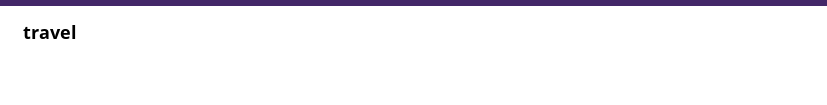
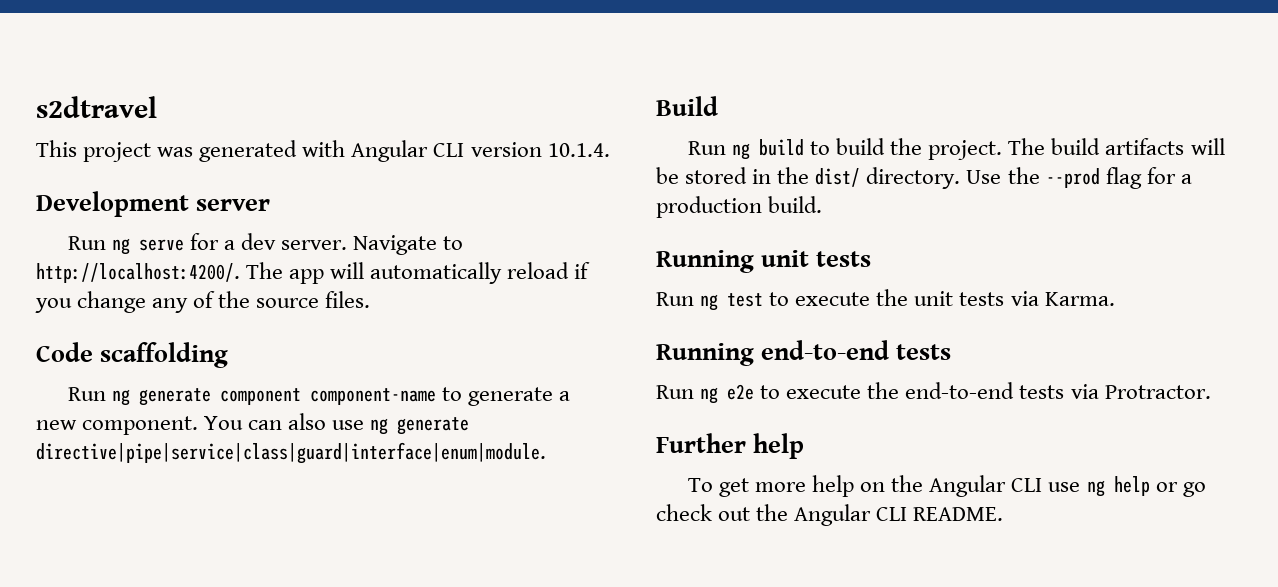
- travel
+ s2dtravel
+ This project was generated with Angular CLI version 10.1.4.
+ Development server
+ Run ng serve for a dev server. Navigate to http://localhost:4200/. The app will automatically reload if you change any of the source files.
+ Code scaffolding
+ Run ng generate component component-name to generate a new component. You can also use ng generate directive|pipe|service|class|guard|interface|enum|module.
+ Build
+ Run ng build to build the project. The build artifacts will be stored in the dist/ directory. Use the --prod flag for a production build.
+ Running unit tests
+ Run ng test to execute the unit tests via Karma.
+ Running end-to-end tests
+ Run ng e2e to execute the end-to-end tests via Protractor.
+ Further help
+ To get more help on the Angular CLI use ng help or go check out the Angular CLI README.

